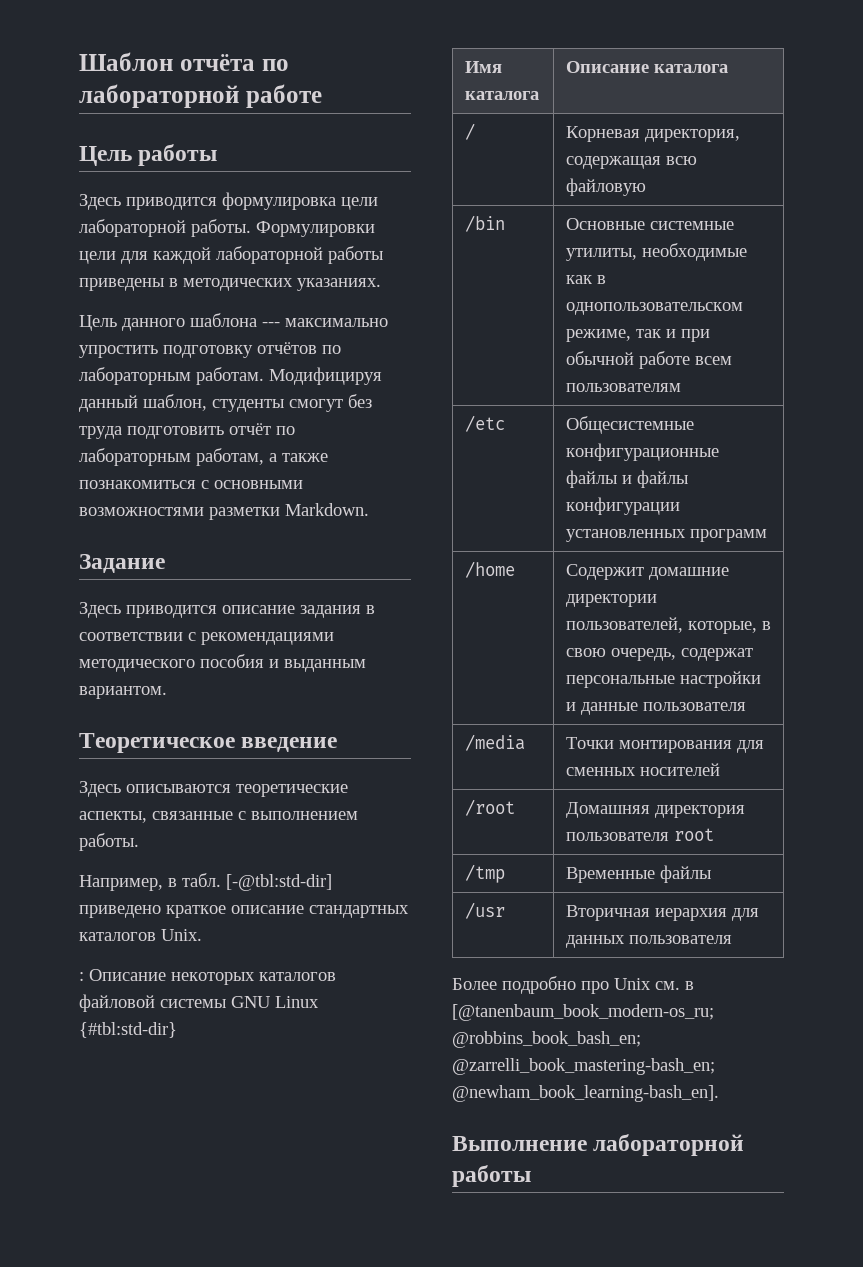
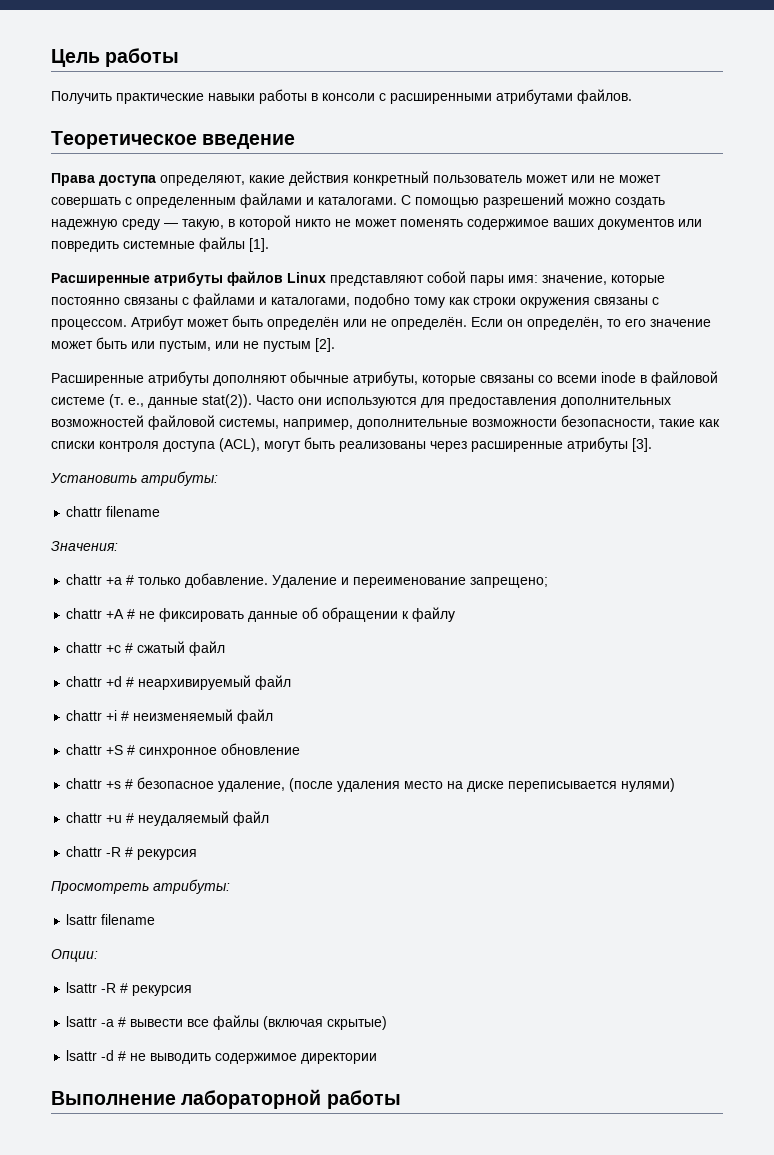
- Шаблон отчёта по лабораторной работе
  Цель работы
- Здесь приводится формулировка цели лабораторной работы. Формулировки цели для каждой лабораторной работы приведены в методических указаниях.
- Цель данного шаблона --- максимально упростить подготовку отчётов по лабораторным работам. Модифицируя данный шаблон, студенты смогут без труда подготовить отчёт по лабораторным работам, а также познакомиться с основными возможностями разметки Markdown.
- Задание
- Здесь приводится описание задания в соответствии с рекомендациями методического пособия и выданным вариантом.
+ Получить практические навыки работы в консоли с расширенными атрибутами файлов.
  Теоретическое введение
- Здесь описываются теоретические аспекты, связанные с выполнением работы.
- Например, в табл. [-@tbl:std-dir] приведено краткое описание стандартных каталогов Unix.
- : Описание некоторых каталогов файловой системы GNU Linux {#tbl:std-dir}
- Имя каталога | Описание каталога
- / | Корневая директория, содержащая всю файловую
- /bin | Основные системные утилиты, необходимые как в однопользовательском режиме, так и при обычной работе всем пользователям
- /etc | Общесистемные конфигурационные файлы и файлы конфигурации установленных программ
- /home | Содержит домашние директории пользователей, которые, в свою очередь, содержат персональные настройки и данные пользователя
- /media | Точки монтирования для сменных носителей
- /root | Домашняя директория пользователя root
- /tmp | Временные файлы
- /usr | Вторичная иерархия для данных пользователя
- Более подробно про Unix см. в [@tanenbaum_book_modern-os_ru; @robbins_book_bash_en; @zarrelli_book_mastering-bash_en; @newham_book_learning-bash_en].
+ Права доступа определяют, какие действия конкретный пользователь может или не может совершать с определенным файлами и каталогами. С помощью разрешений можно создать надежную среду — такую, в которой никто не может поменять содержимое ваших документов или повредить системные файлы [1].
+ Расширенные атрибуты файлов Linux представляют собой пары имя: значение, которые постоянно связаны с файлами и каталогами, подобно тому как строки окружения связаны с процессом. Атрибут может быть определён или не определён. Если он определён, то его значение может быть или пустым, или не пустым [2].
+ Расширенные атрибуты дополняют обычные атрибуты, которые связаны со всеми inode в файловой системе (т. е., данные stat(2)). Часто они используются для предоставления дополнительных возможностей файловой системы, например, дополнительные возможности безопасности, такие как списки контроля доступа (ACL), могут быть реализованы через расширенные атрибуты [3].
+ Установить атрибуты:
+ chattr filename
+ Значения:
+ chattr +a # только добавление. Удаление и переименование запрещено;
+ chattr +A # не фиксировать данные об обращении к файлу
+ chattr +c # сжатый файл
+ chattr +d # неархивируемый файл
+ chattr +i # неизменяемый файл
+ chattr +S # синхронное обновление
+ chattr +s # безопасное удаление, (после удаления место на диске переписывается нулями)
+ chattr +u # неудаляемый файл
+ chattr -R # рекурсия
+ Просмотреть атрибуты:
+ lsattr filename
+ Опции:
+ lsattr -R # рекурсия
+ lsattr -a # вывести все файлы (включая скрытые)
+ lsattr -d # не выводить содержимое директории

